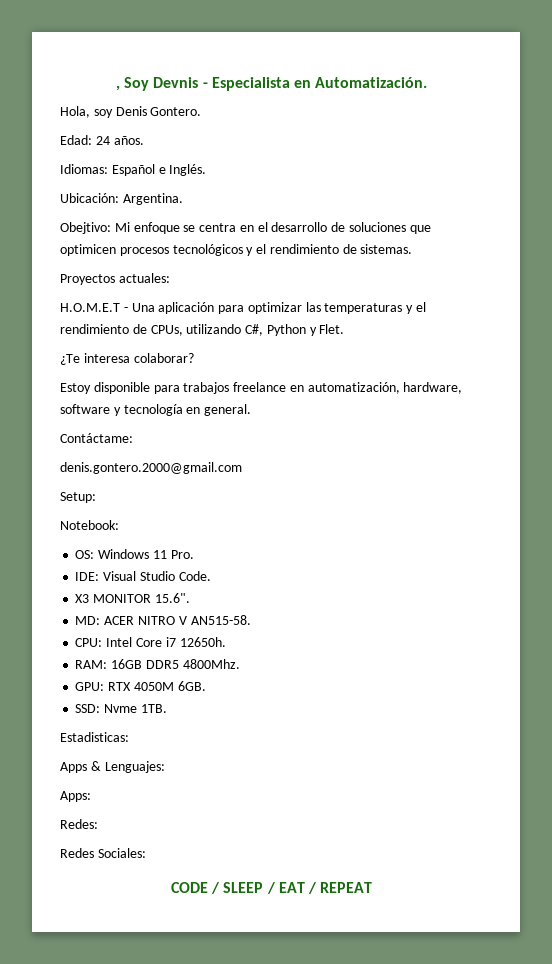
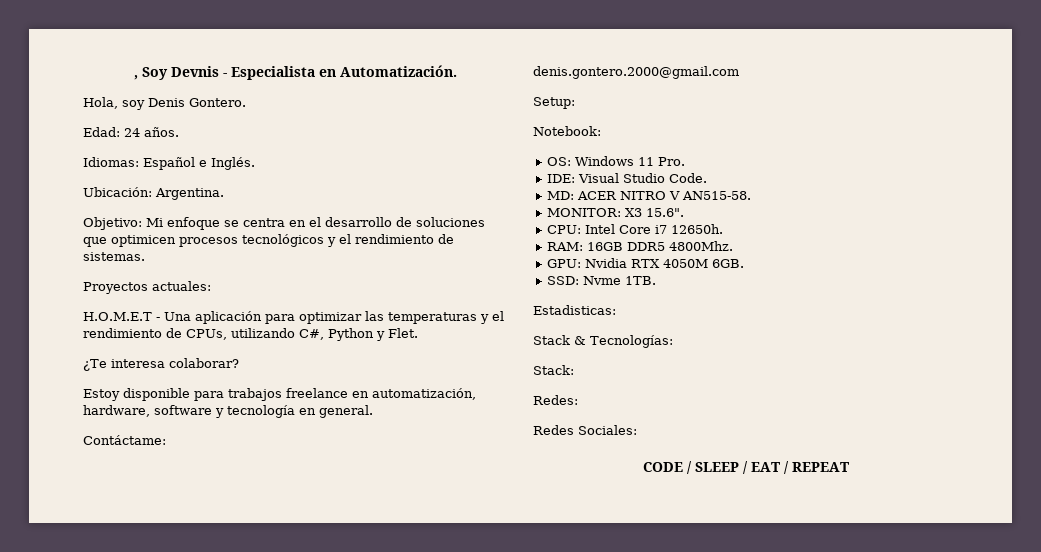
- Obejtivo: Mi enfoque se centra en el desarrollo de soluciones que optimicen procesos tecnológicos y el rendimiento de sistemas.
+ Objetivo: Mi enfoque se centra en el desarrollo de soluciones que optimicen procesos tecnológicos y el rendimiento de sistemas.
- X3 MONITOR 15.6".
+ MONITOR: X3 15.6".
- GPU: RTX 4050M 6GB.
+ GPU: Nvidia RTX 4050M 6GB.
- Apps & Lenguajes:
- Apps:
+ Stack & Tecnologías:
+ Stack:

